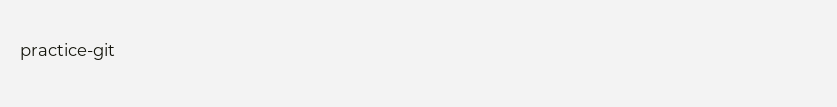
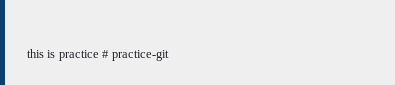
- practice-git
+ this is practice # practice-git

